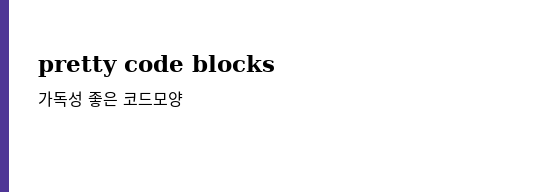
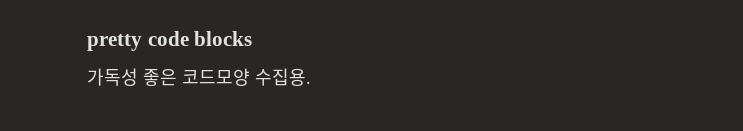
- 가독성 좋은 코드모양
+ 가독성 좋은 코드모양 수집용.

